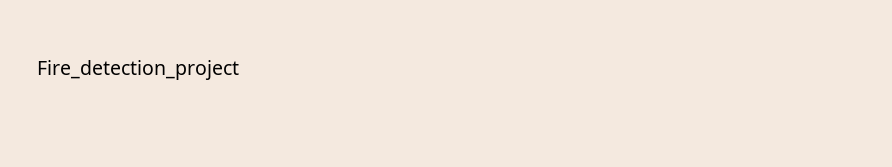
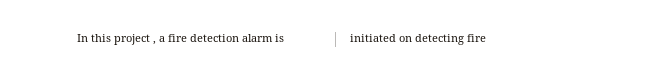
- Fire_detection_project
+ In this project , a fire detection alarm is initiated on detecting fire

